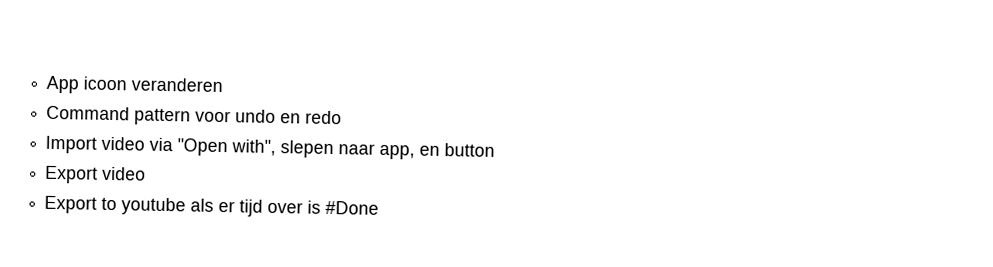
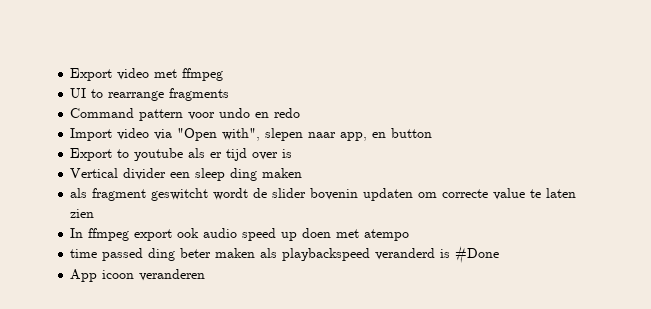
- App icoon veranderen
+ Export video met ffmpeg
+ UI to rearrange fragments
- Export video
- Export to youtube als er tijd over is #Done
+ Export to youtube als er tijd over is
+ Vertical divider een sleep ding maken
+ als fragment geswitcht wordt de slider bovenin updaten om correcte value te laten zien
+ In ffmpeg export ook audio speed up doen met atempo
+ time passed ding beter maken als playbackspeed veranderd is #Done
+ App icoon veranderen

